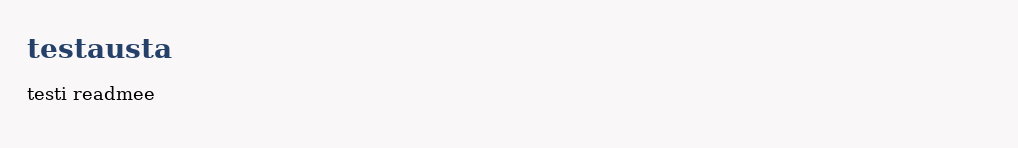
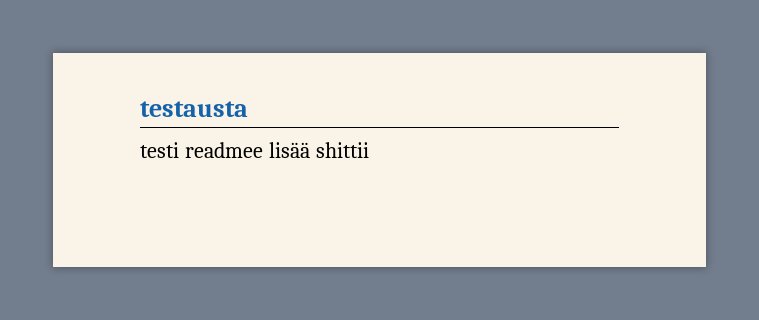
- testi readmee
+ testi readmee lisää shittii

